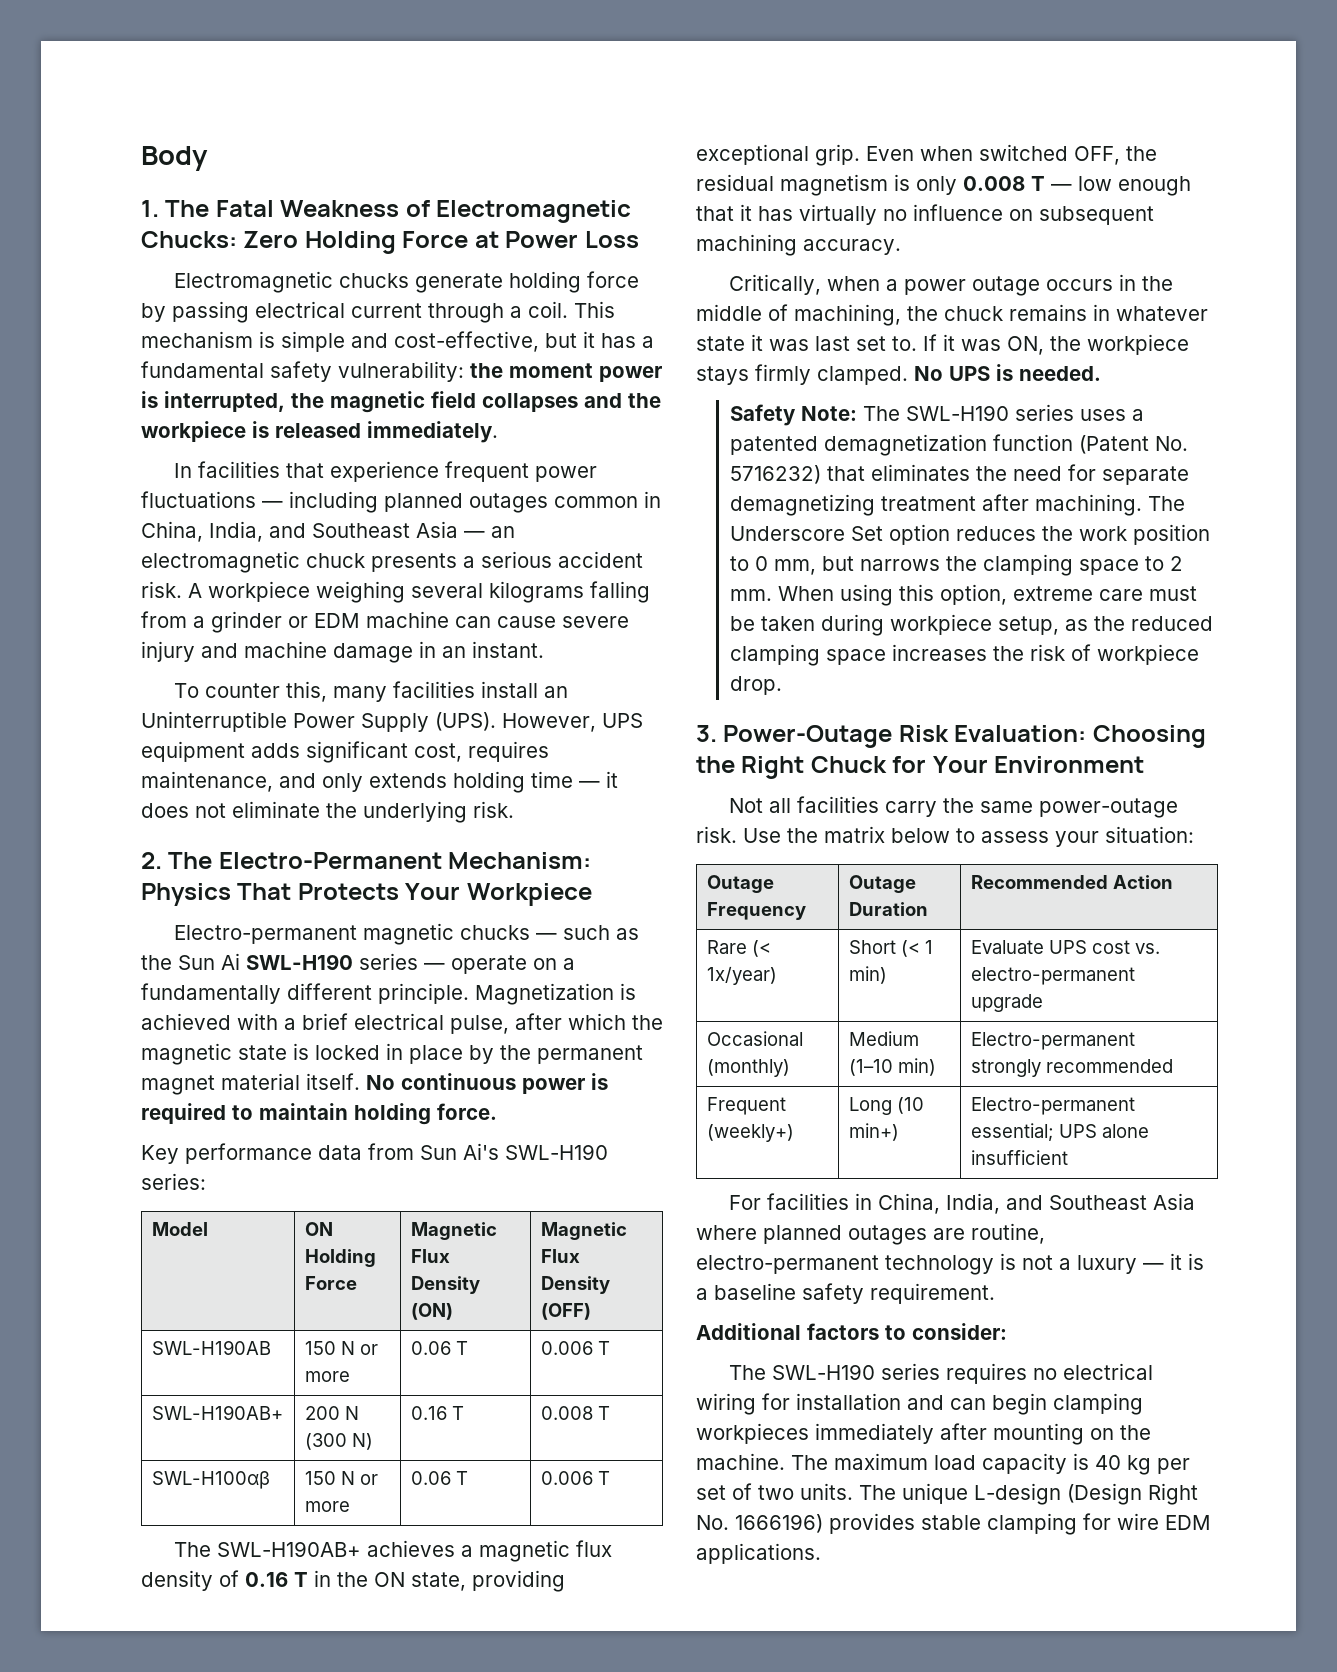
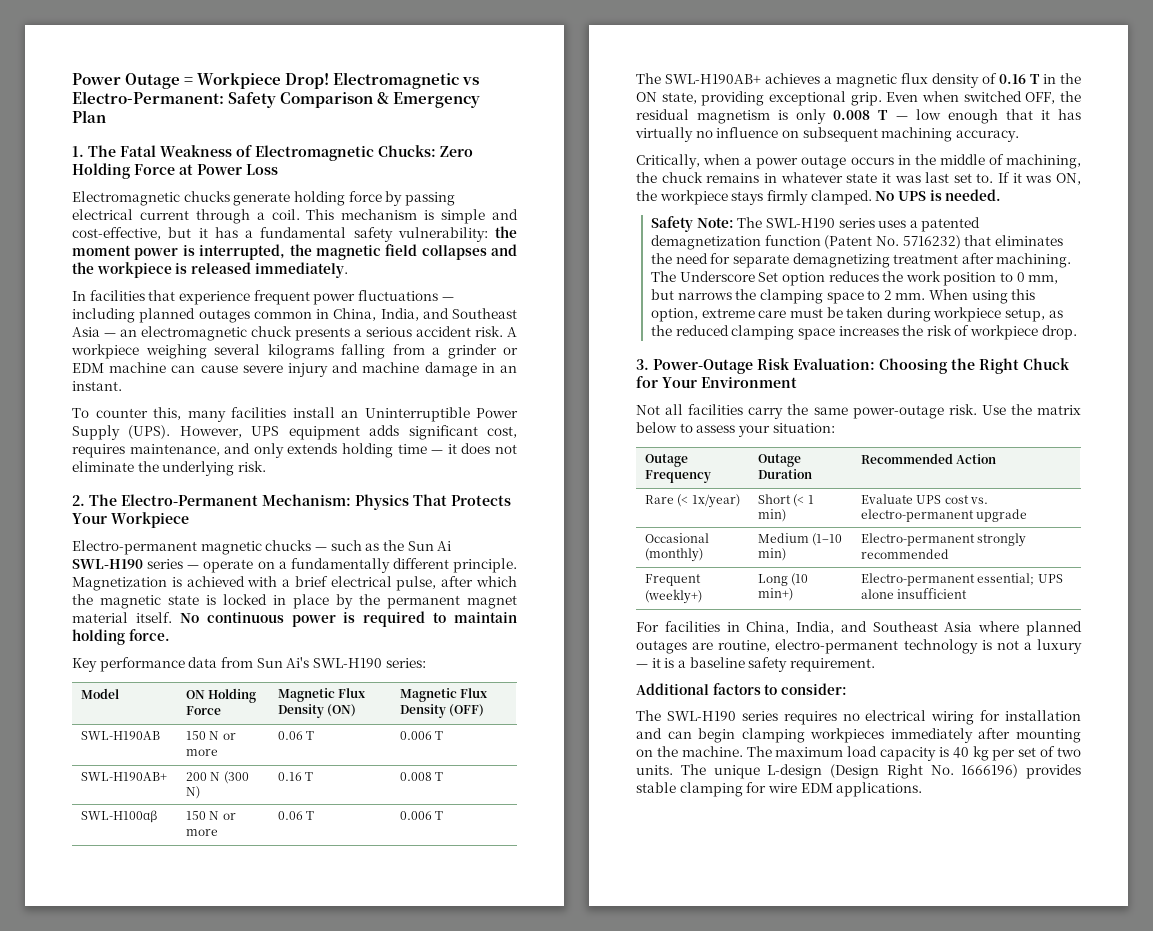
- Body
+ Power Outage = Workpiece Drop! Electromagnetic vs Electro-Permanent: Safety Comparison & Emergency Plan

